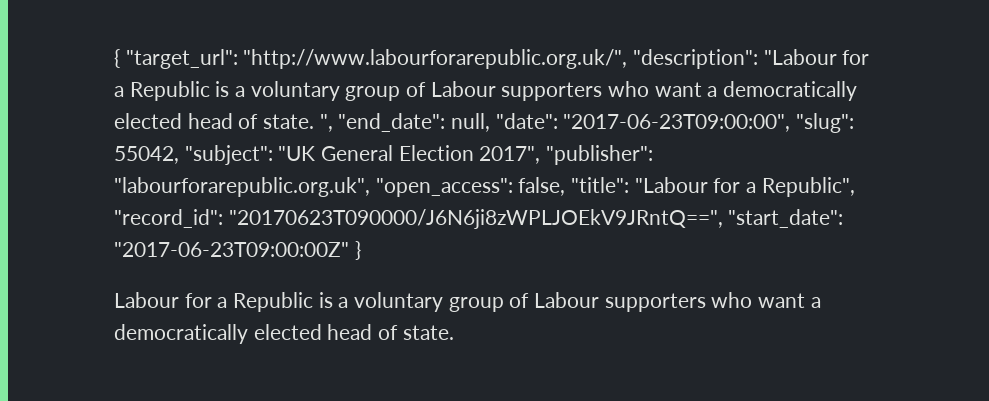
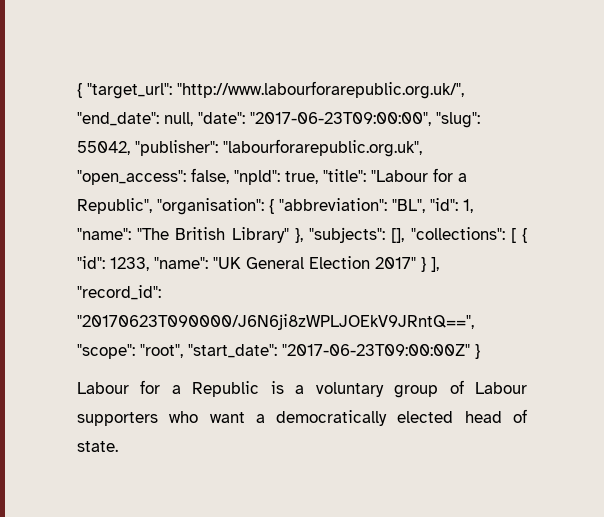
- { "target_url": "http://www.labourforarepublic.org.uk/", "description": "Labour for a Republic is a voluntary group of Labour supporters who want a democratically elected head of state. ", "end_date": null, "date": "2017-06-23T09:00:00", "slug": 55042, "subject": "UK General Election 2017", "publisher": "labourforarepublic.org.uk", "open_access": false, "title": "Labour for a Republic", "record_id": "20170623T090000/J6N6ji8zWPLJOEkV9JRntQ==", "start_date": "2017-06-23T09:00:00Z" }
+ { "target_url": "http://www.labourforarepublic.org.uk/", "end_date": null, "date": "2017-06-23T09:00:00", "slug": 55042, "publisher": "labourforarepublic.org.uk", "open_access": false, "npld": true, "title": "Labour for a Republic", "organisation": { "abbreviation": "BL", "id": 1, "name": "The British Library" }, "subjects": [], "collections": [ { "id": 1233, "name": "UK General Election 2017" } ], "record_id": "20170623T090000/J6N6ji8zWPLJOEkV9JRntQ==", "scope": "root", "start_date": "2017-06-23T09:00:00Z" }

